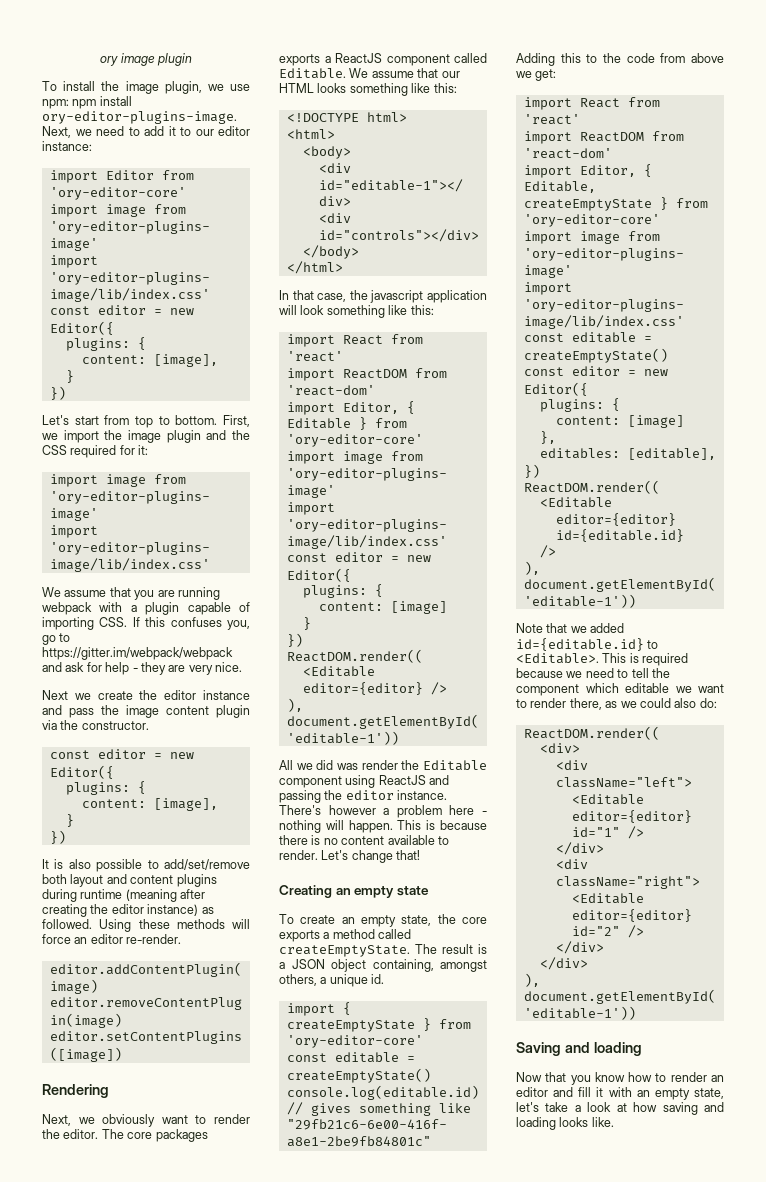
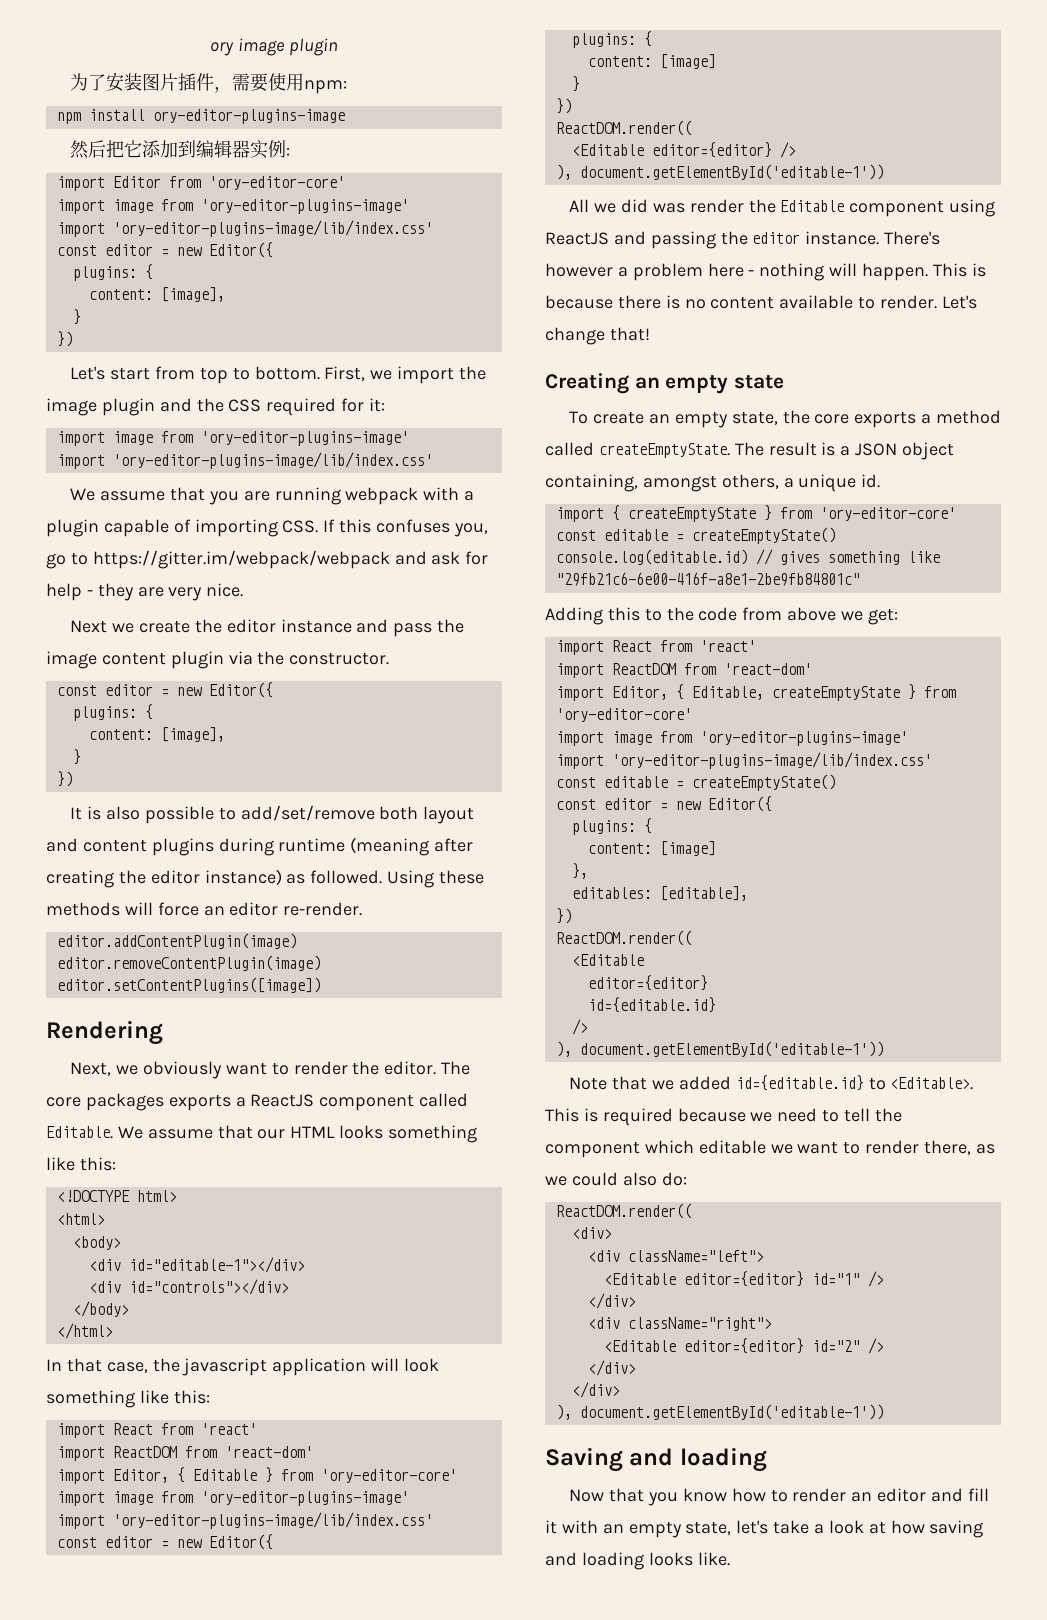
- To install the image plugin, we use npm: npm install ory-editor-plugins-image. Next, we need to add it to our editor instance:
+ 为了安装图片插件，需要使用npm:
+ npm install ory-editor-plugins-image
+ 然后把它添加到编辑器实例:

